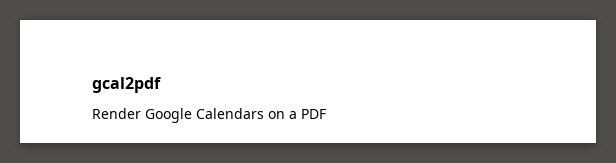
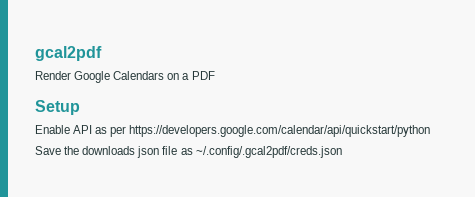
+ Setup
+ Enable API as per https://developers.google.com/calendar/api/quickstart/python
+ Save the downloads json file as ~/.config/.gcal2pdf/creds.json

